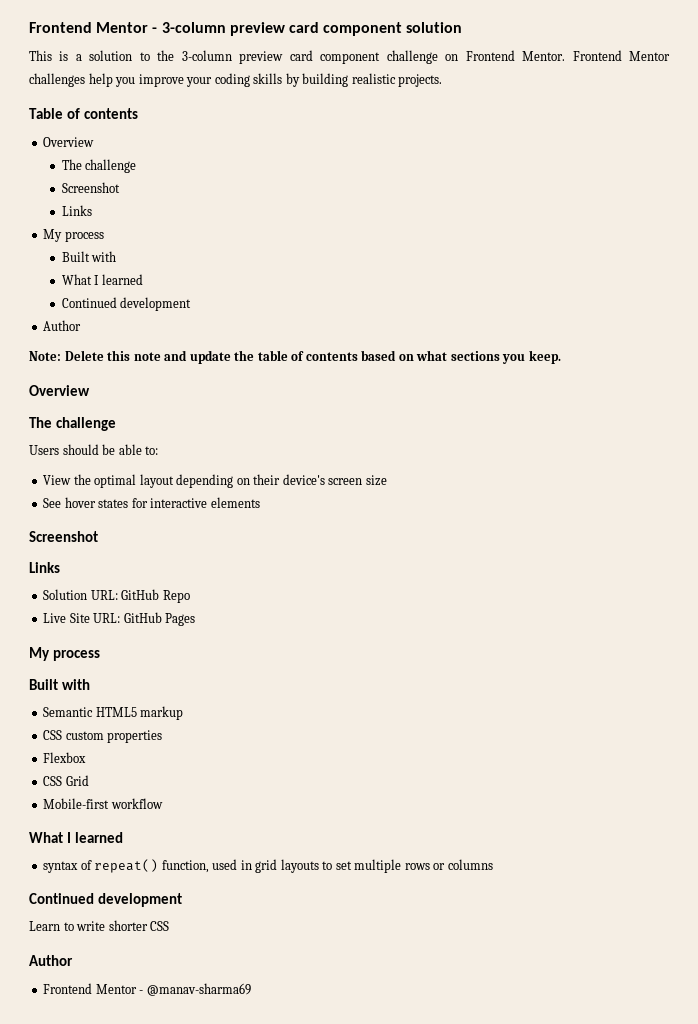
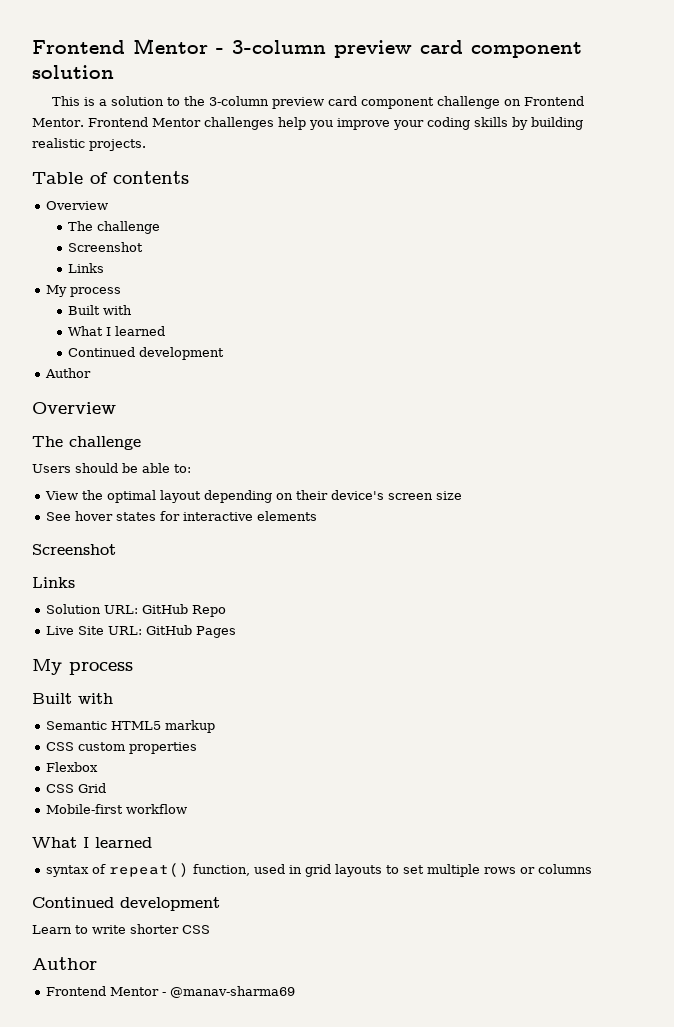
- Note: Delete this note and update the table of contents based on what sections you keep.

